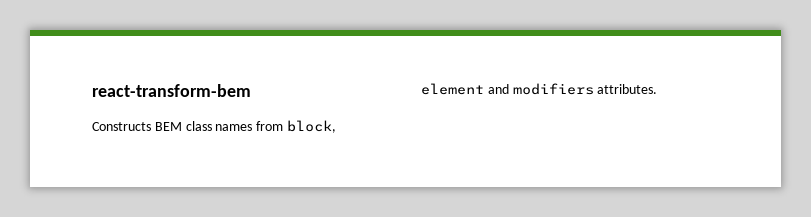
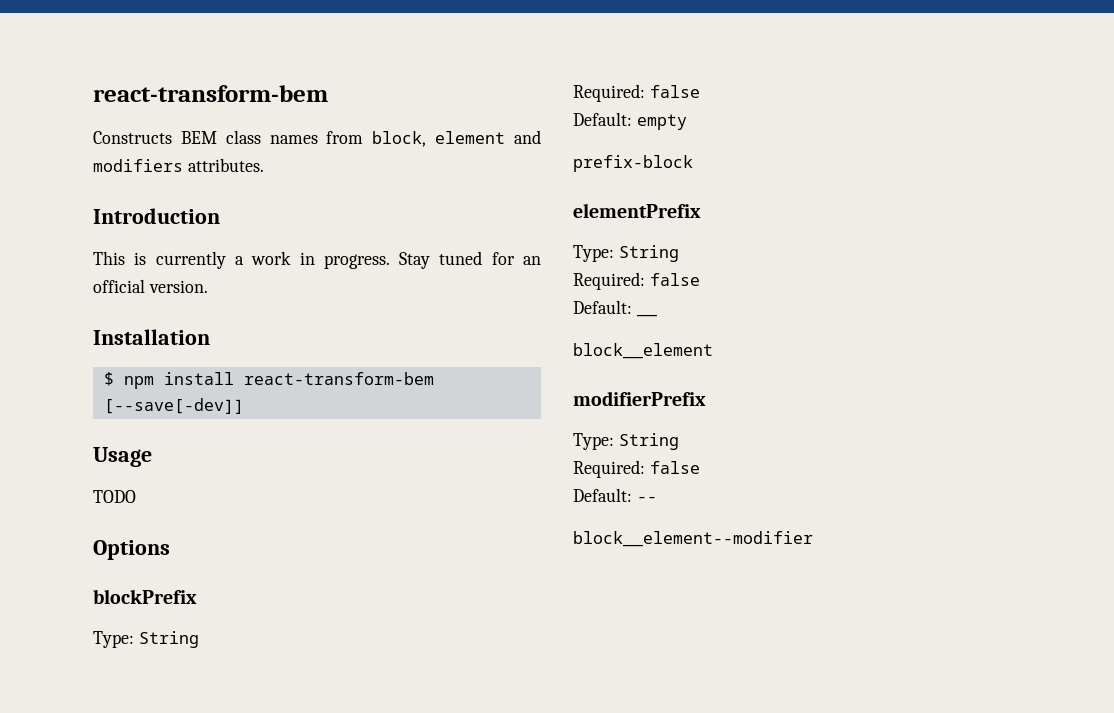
+ Introduction
+ This is currently a work in progress. Stay tuned for an official version.
+ Installation
+ $ npm install react-transform-bem [--save[-dev]]
+ Usage
+ TODO
+ Options
+ blockPrefix
+ Type: String
+ Required: false
+ Default: empty
+ prefix-block
+ elementPrefix
+ Type: String
+ Required: false
+ Default: __
+ block__element
+ modifierPrefix
+ Type: String
+ Required: false
+ Default: --
+ block__element--modifier

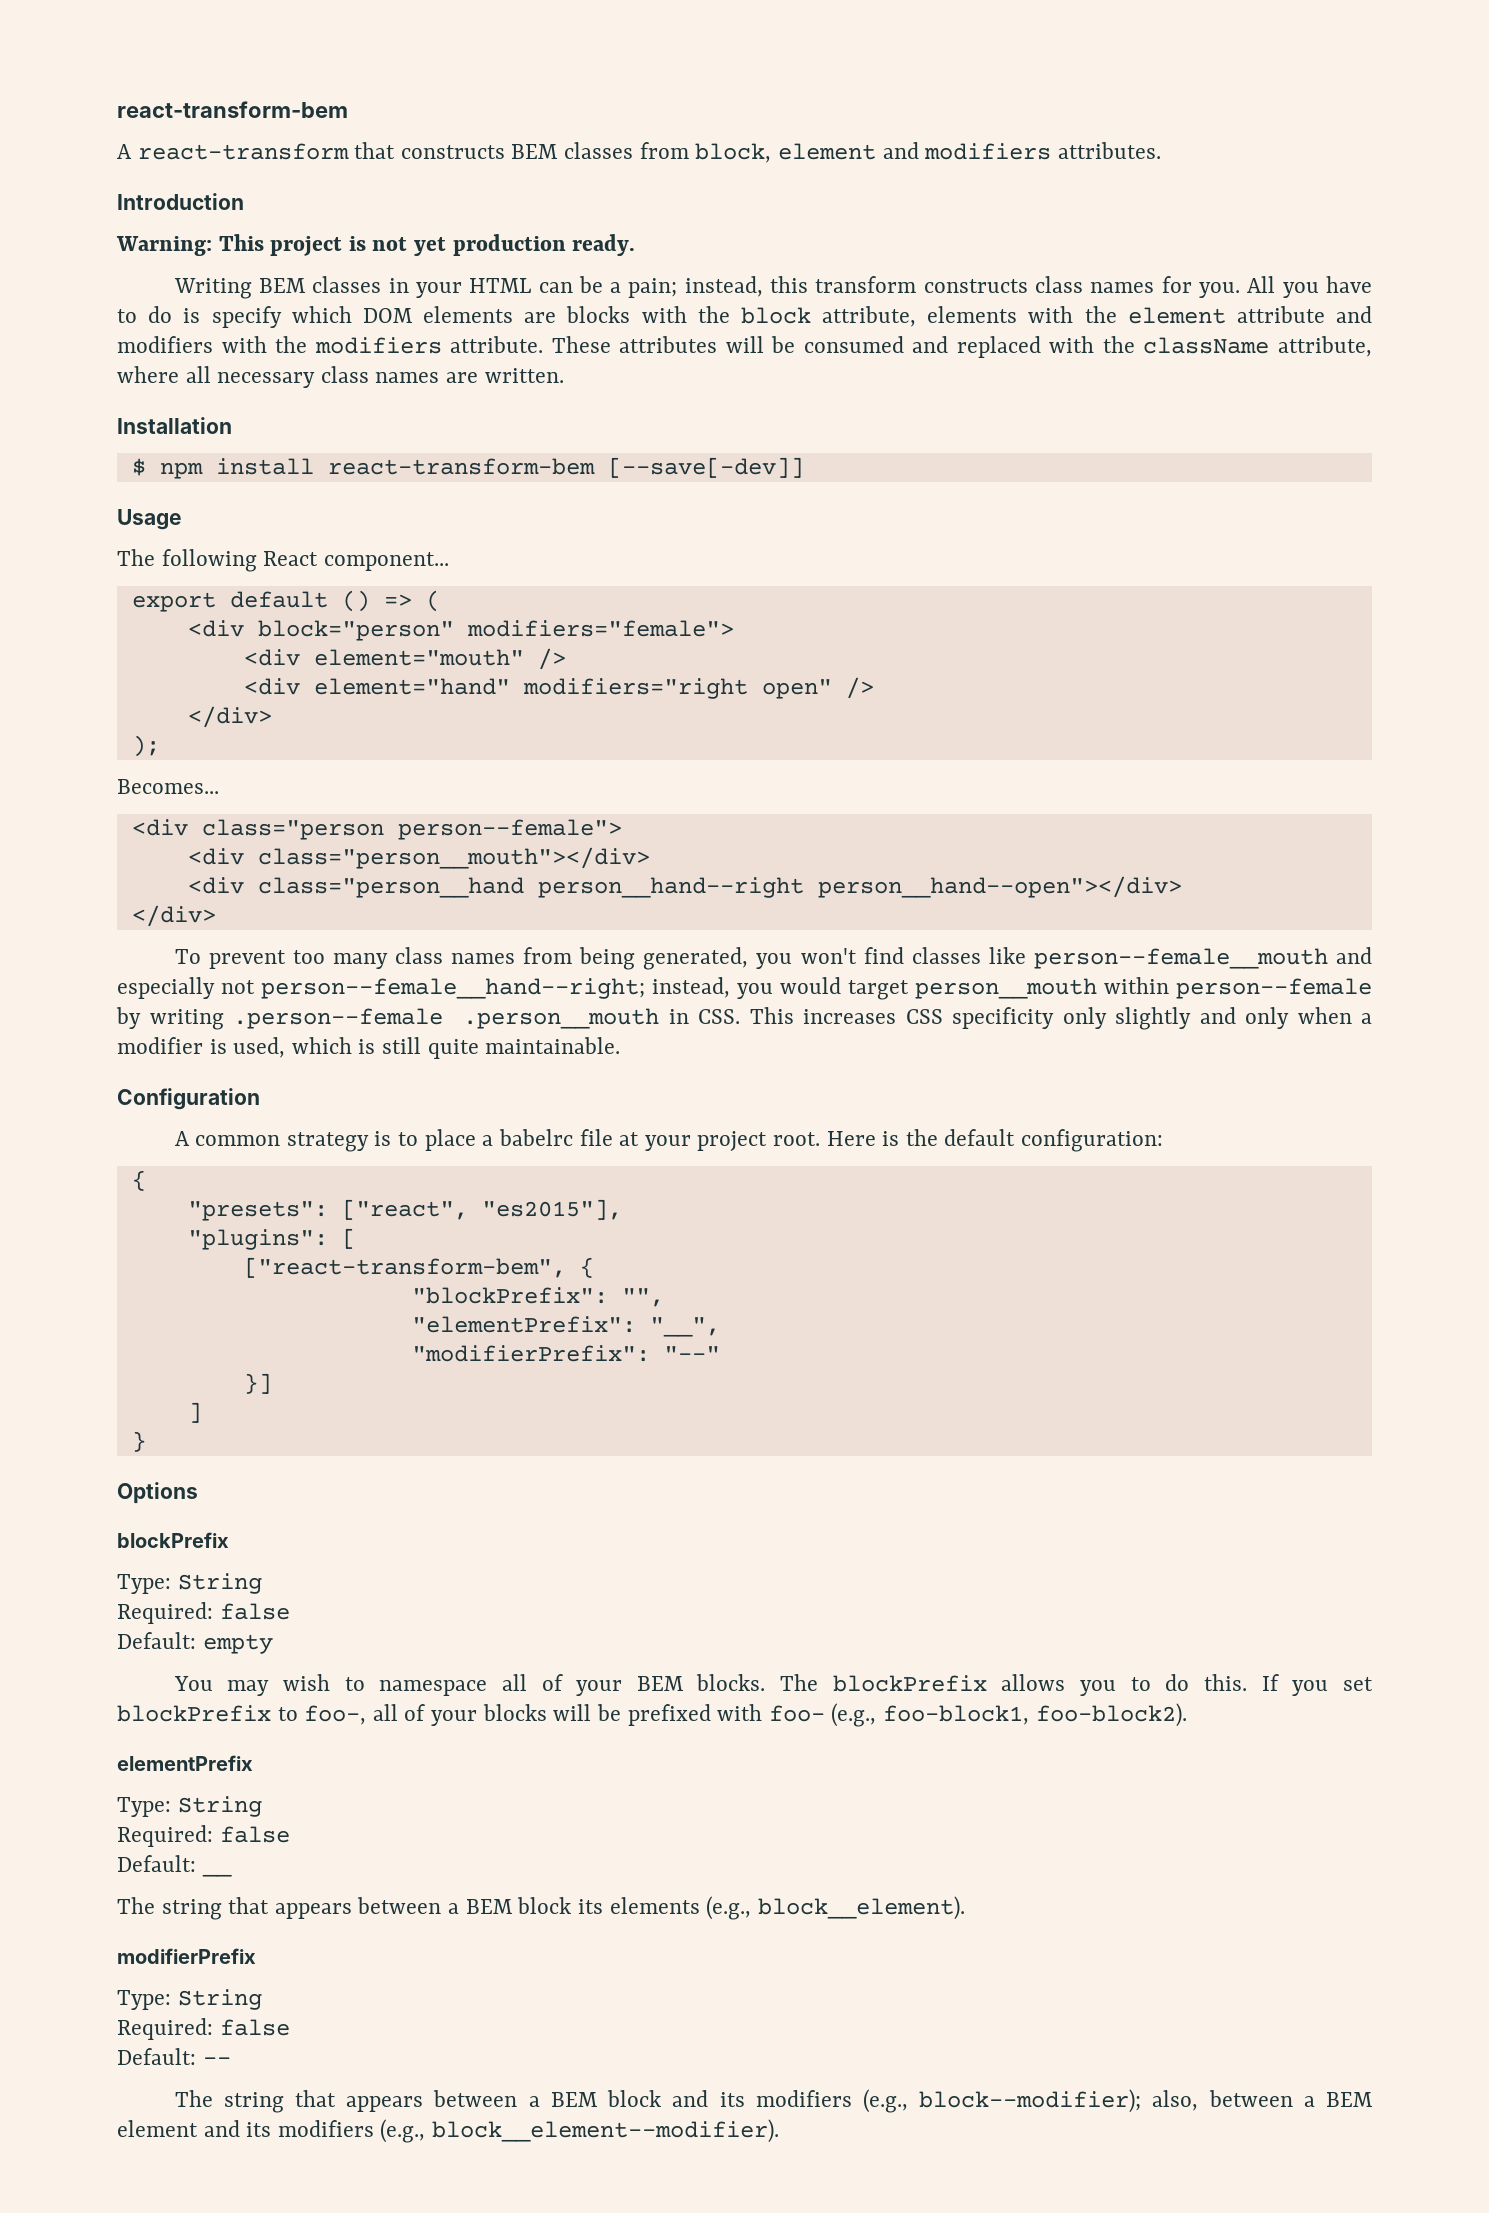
- Constructs BEM class names from block, element and modifiers attributes.
+ A react-transform that constructs BEM classes from block, element and modifiers attributes.
- This is currently a work in progress. Stay tuned for an official version.
+ Warning: This project is not yet production ready.
+ Writing BEM classes in your HTML can be a pain; instead, this transform constructs class names for you. All you have to do is specify which DOM elements are blocks with the block attribute, elements with the element attribute and modifiers with the modifiers attribute. These attributes will be consumed and replaced with the className attribute, where all necessary class names are written.
- TODO
+ The following React component...
+ export default () => (
+ <div block="person" modifiers="female">
+ <div element="mouth" />
+ <div element="hand" modifiers="right open" />
+ </div>
+ );
+ Becomes...
+ <div class="person person--female">
+ <div class="person__mouth"></div>
+ <div class="person__hand person__hand--right person__hand--open"></div>
+ </div>
+ To prevent too many class names from being generated, you won't find classes like person--female__mouth and especially not person--female__hand--right; instead, you would target person__mouth within person--female by writing .person--female .person__mouth in CSS. This increases CSS specificity only slightly and only when a modifier is used, which is still quite maintainable.
+ Configuration
+ A common strategy is to place a babelrc file at your project root. Here is the default configuration:
+ {
+ "presets": ["react", "es2015"],
+ "plugins": [
+ ["react-transform-bem", {
+ "blockPrefix": "",
+ "elementPrefix": "__",
+ "modifierPrefix": "--"
+ }]
+ ]
+ }
- prefix-block
+ You may wish to namespace all of your BEM blocks. The blockPrefix allows you to do this. If you set blockPrefix to foo-, all of your blocks will be prefixed with foo- (e.g., foo-block1, foo-block2).
- block__element
+ The string that appears between a BEM block its elements (e.g., block__element).
- block__element--modifier
+ The string that appears between a BEM block and its modifiers (e.g., block--modifier); also, between a BEM element and its modifiers (e.g., block__element--modifier).

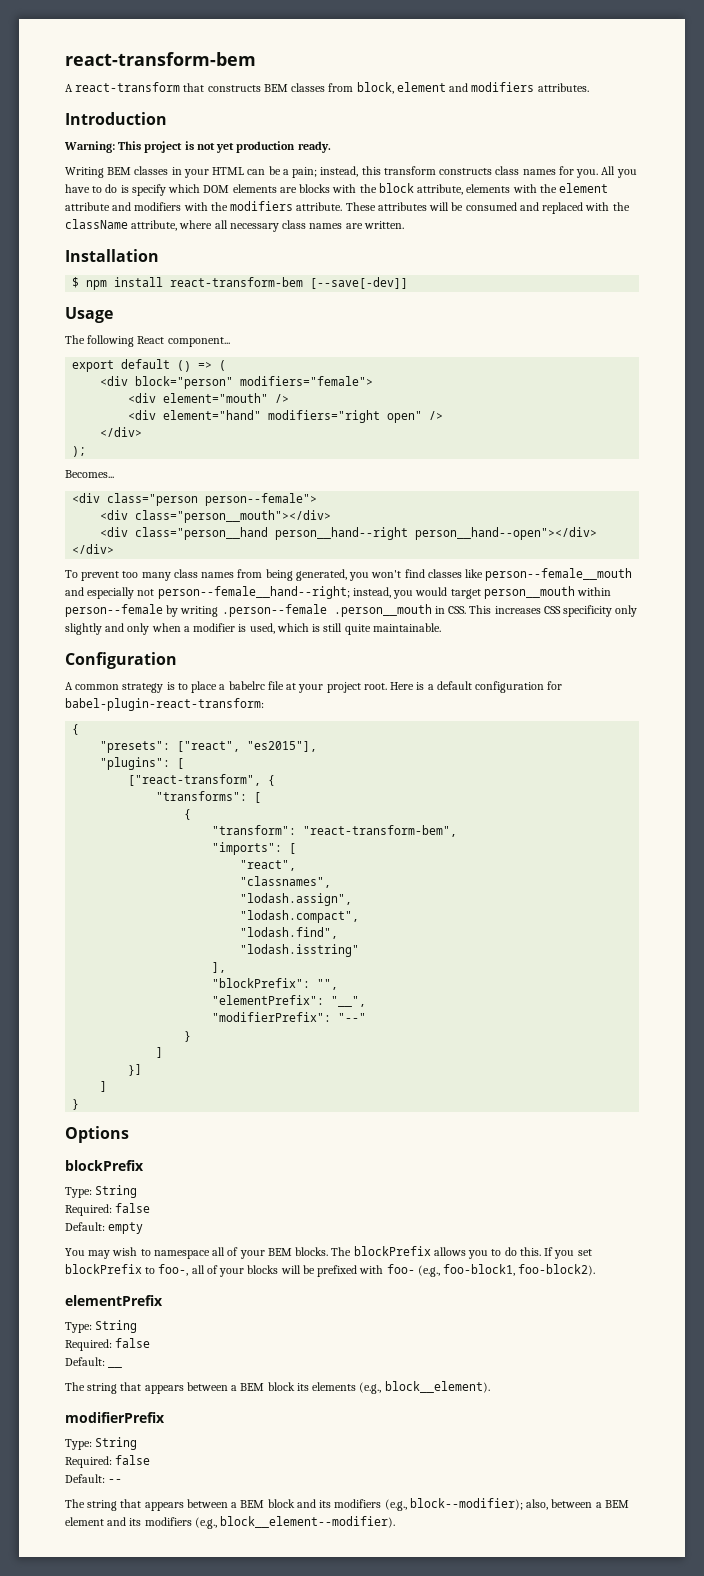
- Here is the default configuration:
+ Here is a default configuration for babel-plugin-react-transform:
- ["react-transform-bem", {
+ ["react-transform", {
+ "transforms": [
+ {
+ "transform": "react-transform-bem",
+ "imports": [
+ "react",
+ "classnames",
+ "lodash.assign",
+ "lodash.compact",
+ "lodash.find",
+ "lodash.isstring"
+ ],
  "modifierPrefix": "--"
+ }
+ ]

